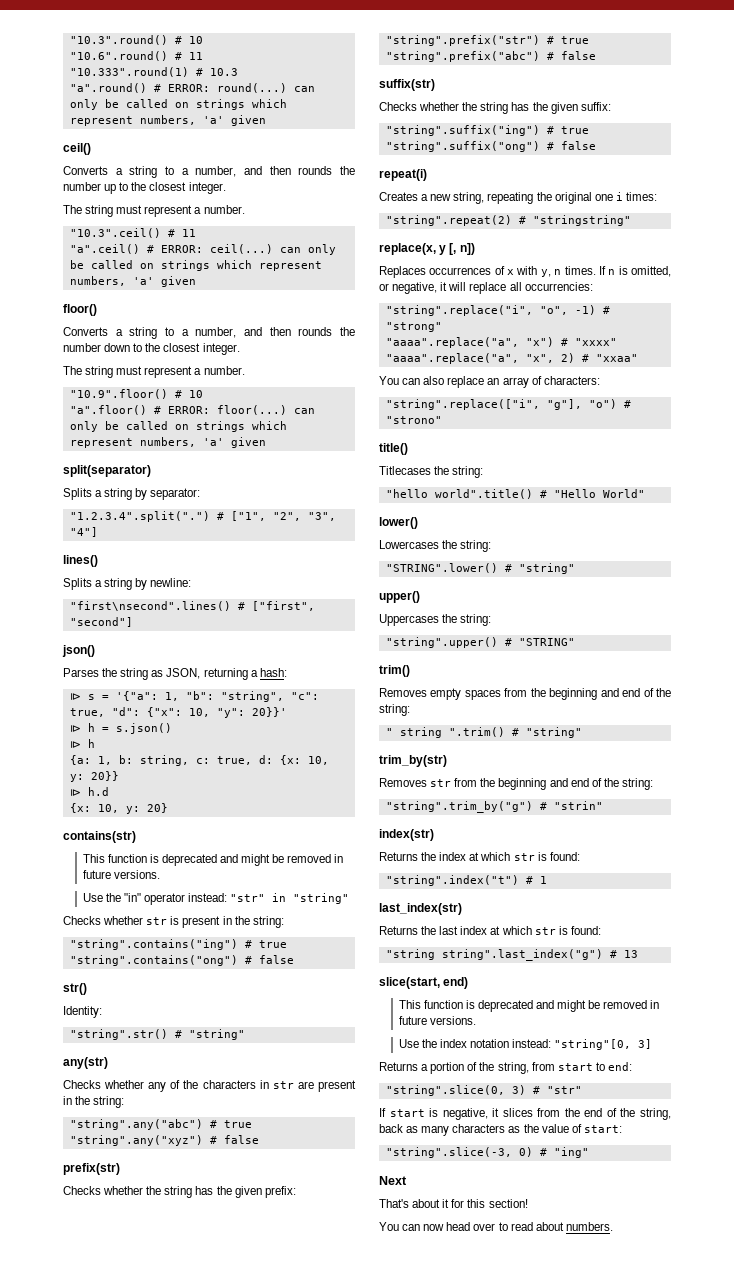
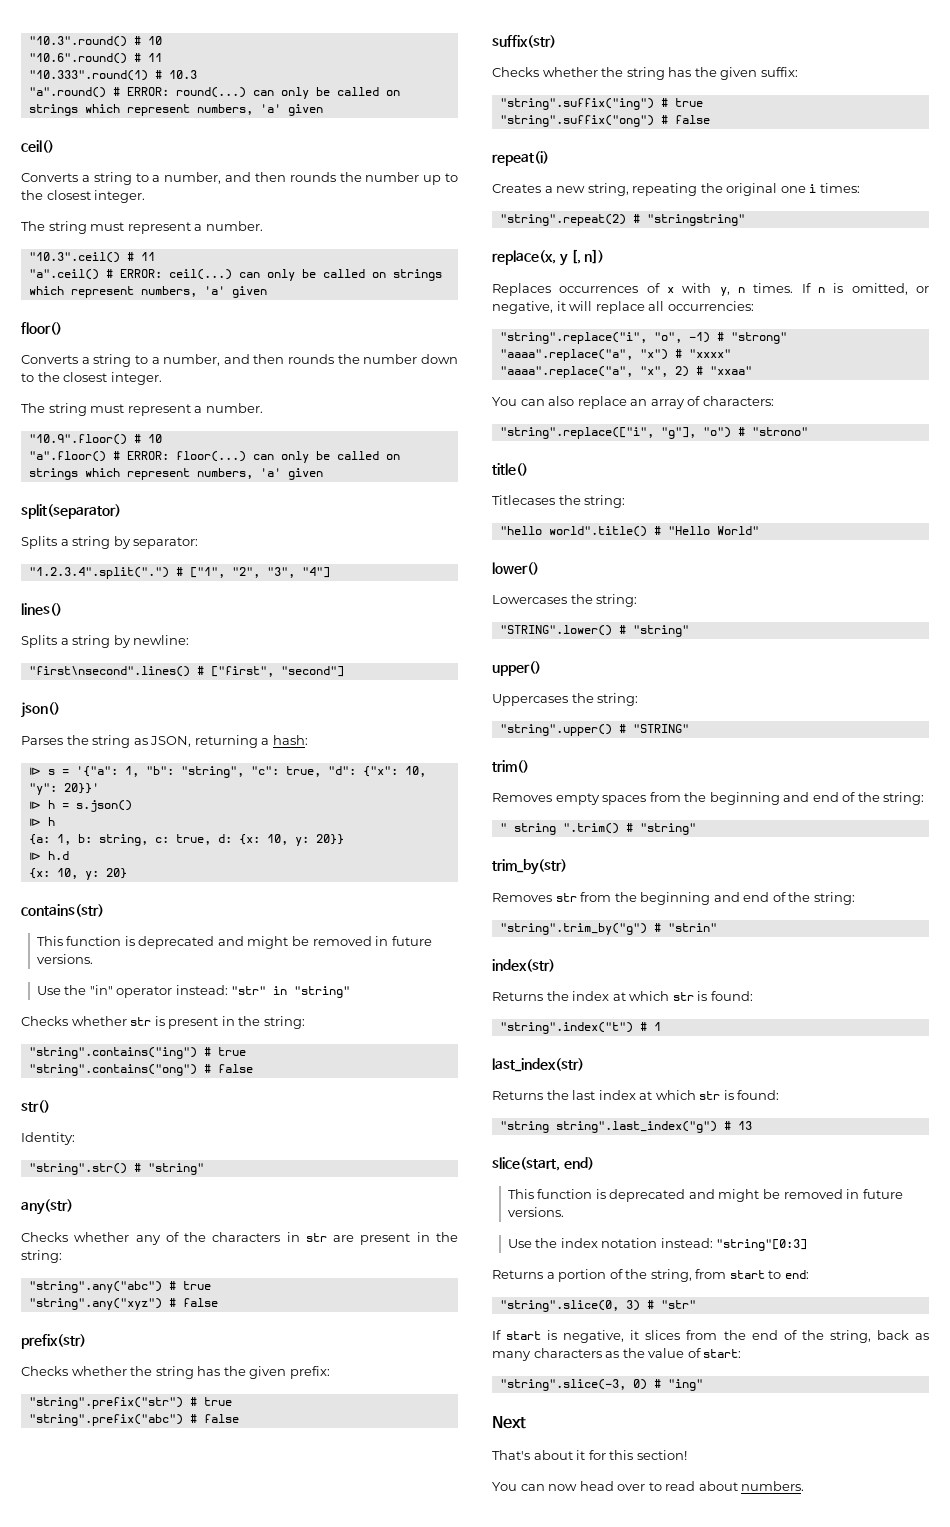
- Use the index notation instead: "string"[0, 3]
+ Use the index notation instead: "string"[0:3]

